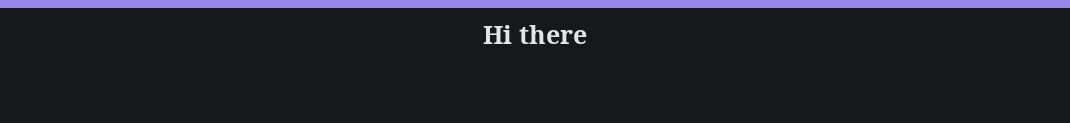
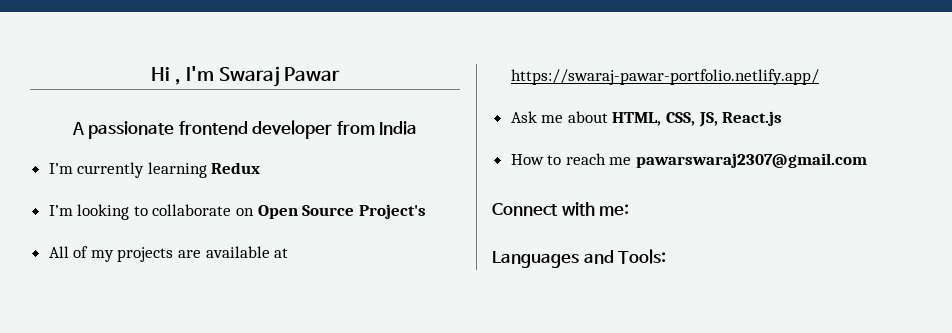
- Hi there
+ Hi , I'm Swaraj Pawar
+ A passionate frontend developer from India
+ I’m currently learning Redux
+ I’m looking to collaborate on Open Source Project's
+ All of my projects are available at https://swaraj-pawar-portfolio.netlify.app/
+ Ask me about HTML, CSS, JS, React.js
+ How to reach me pawarswaraj2307@gmail.com
+ Connect with me:
+ Languages and Tools:

